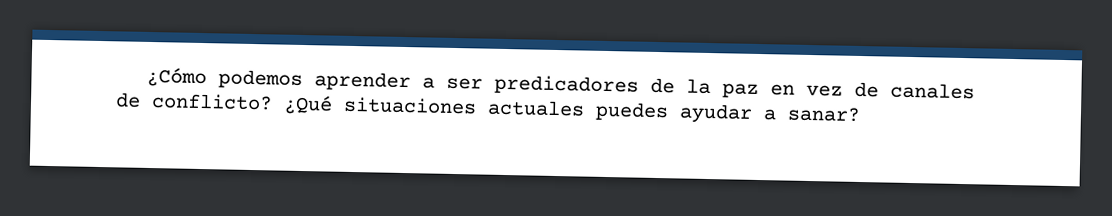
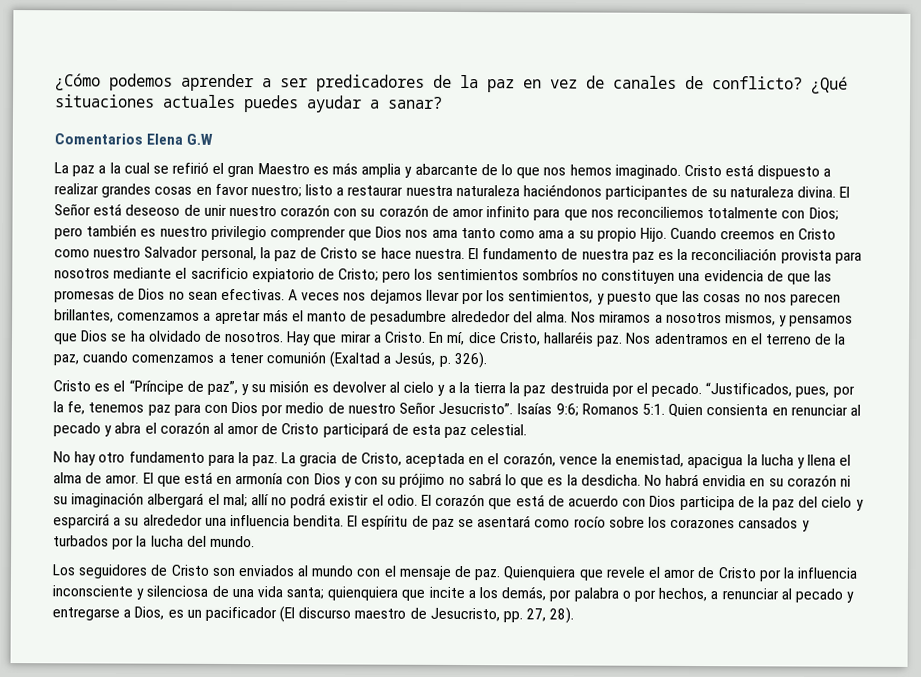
+ Comentarios Elena G.W
+ La paz a la cual se refirió el gran Maestro es más amplia y abarcante de lo que nos hemos imaginado. Cristo está dispuesto a realizar grandes cosas en favor nuestro; listo a restaurar nuestra naturaleza haciéndonos participantes de su naturaleza divina. El Señor está deseoso de unir nuestro corazón con su corazón de amor infinito para que nos reconciliemos totalmente con Dios; pero también es nuestro privilegio comprender que Dios nos ama tanto como ama a su propio Hijo. Cuando creemos en Cristo como nuestro Salvador personal, la paz de Cristo se hace nuestra. El fundamento de nuestra paz es la reconciliación provista para nosotros mediante el sacrificio expiatorio de Cristo; pero los sentimientos sombríos no constituyen una evidencia de que las promesas de Dios no sean efectivas. A veces nos dejamos llevar por los sentimientos, y puesto que las cosas no nos parecen brillantes, comenzamos a apretar más el manto de pesadumbre alrededor del alma. Nos miramos a nosotros mismos, y pensamos que Dios se ha olvidado de nosotros. Hay que mirar a Cristo. En mí, dice Cristo, hallaréis paz. Nos adentramos en el terreno de la paz, cuando comenzamos a tener comunión (Exaltad a Jesús, p. 326).
+ Cristo es el “Príncipe de paz”, y su misión es devolver al cielo y a la tierra la paz destruida por el pecado. “Justificados, pues, por la fe, tenemos paz para con Dios por medio de nuestro Señor Jesucristo”. Isaías 9:6; Romanos 5:1. Quien consienta en renunciar al pecado y abra el corazón al amor de Cristo participará de esta paz celestial.
+ No hay otro fundamento para la paz. La gracia de Cristo, aceptada en el corazón, vence la enemistad, apacigua la lucha y llena el alma de amor. El que está en armonía con Dios y con su prójimo no sabrá lo que es la desdicha. No habrá envidia en su corazón ni su imaginación albergará el mal; allí no podrá existir el odio. El corazón que está de acuerdo con Dios participa de la paz del cielo y esparcirá a su alrededor una influencia bendita. El espíritu de paz se asentará como rocío sobre los corazones cansados y turbados por la lucha del mundo.
+ Los seguidores de Cristo son enviados al mundo con el mensaje de paz. Quienquiera que revele el amor de Cristo por la influencia inconsciente y silenciosa de una vida santa; quienquiera que incite a los demás, por palabra o por hechos, a renunciar al pecado y entregarse a Dios, es un pacificador (El discurso maestro de Jesucristo, pp. 27, 28).

